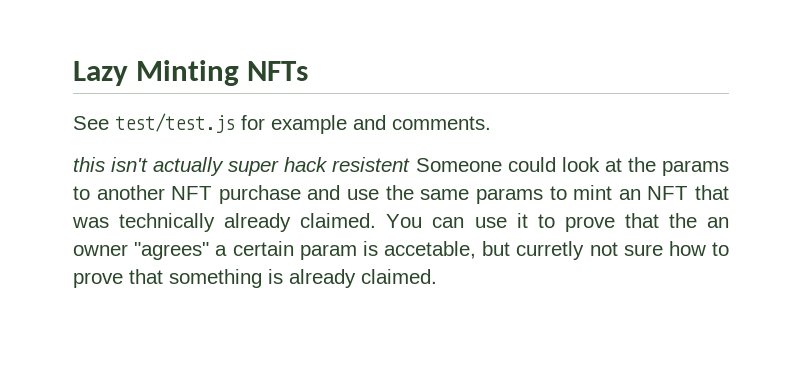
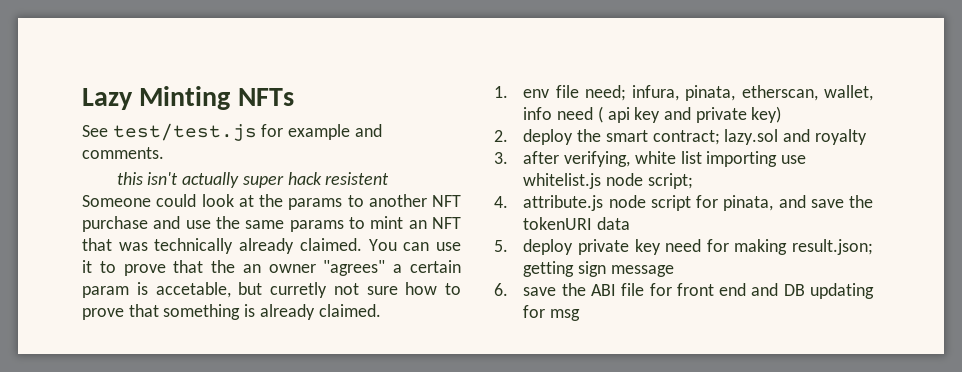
+ 1. env file need; infura, pinata, etherscan, wallet, info need ( api key and private key)
+ 2. deploy the smart contract; lazy.sol and royalty
+ 3. after verifying, white list importing use whitelist.js node script;
+ 4. attribute.js node script for pinata, and save the tokenURI data
+ 5. deploy private key need for making result.json; getting sign message
+ 6. save the ABI file for front end and DB updating for msg

